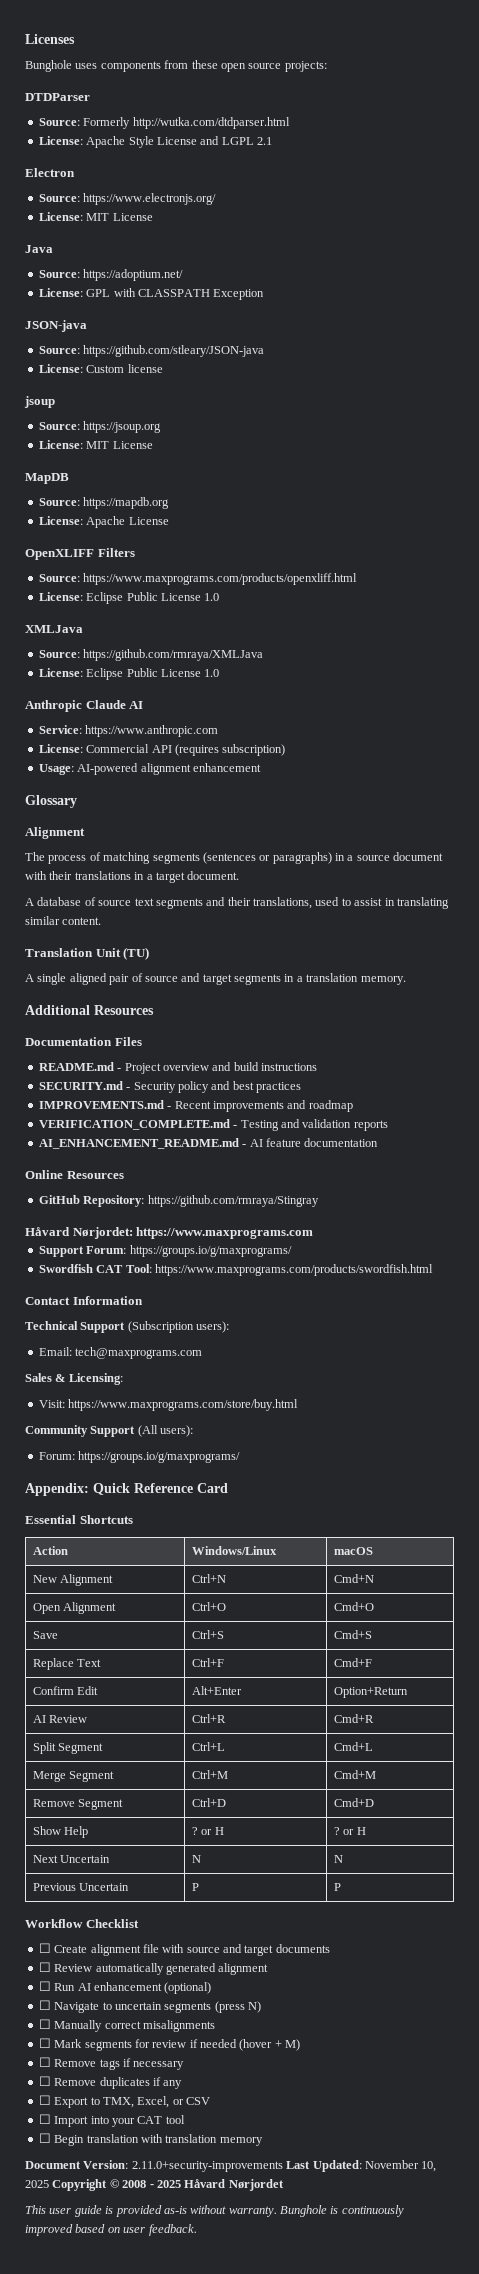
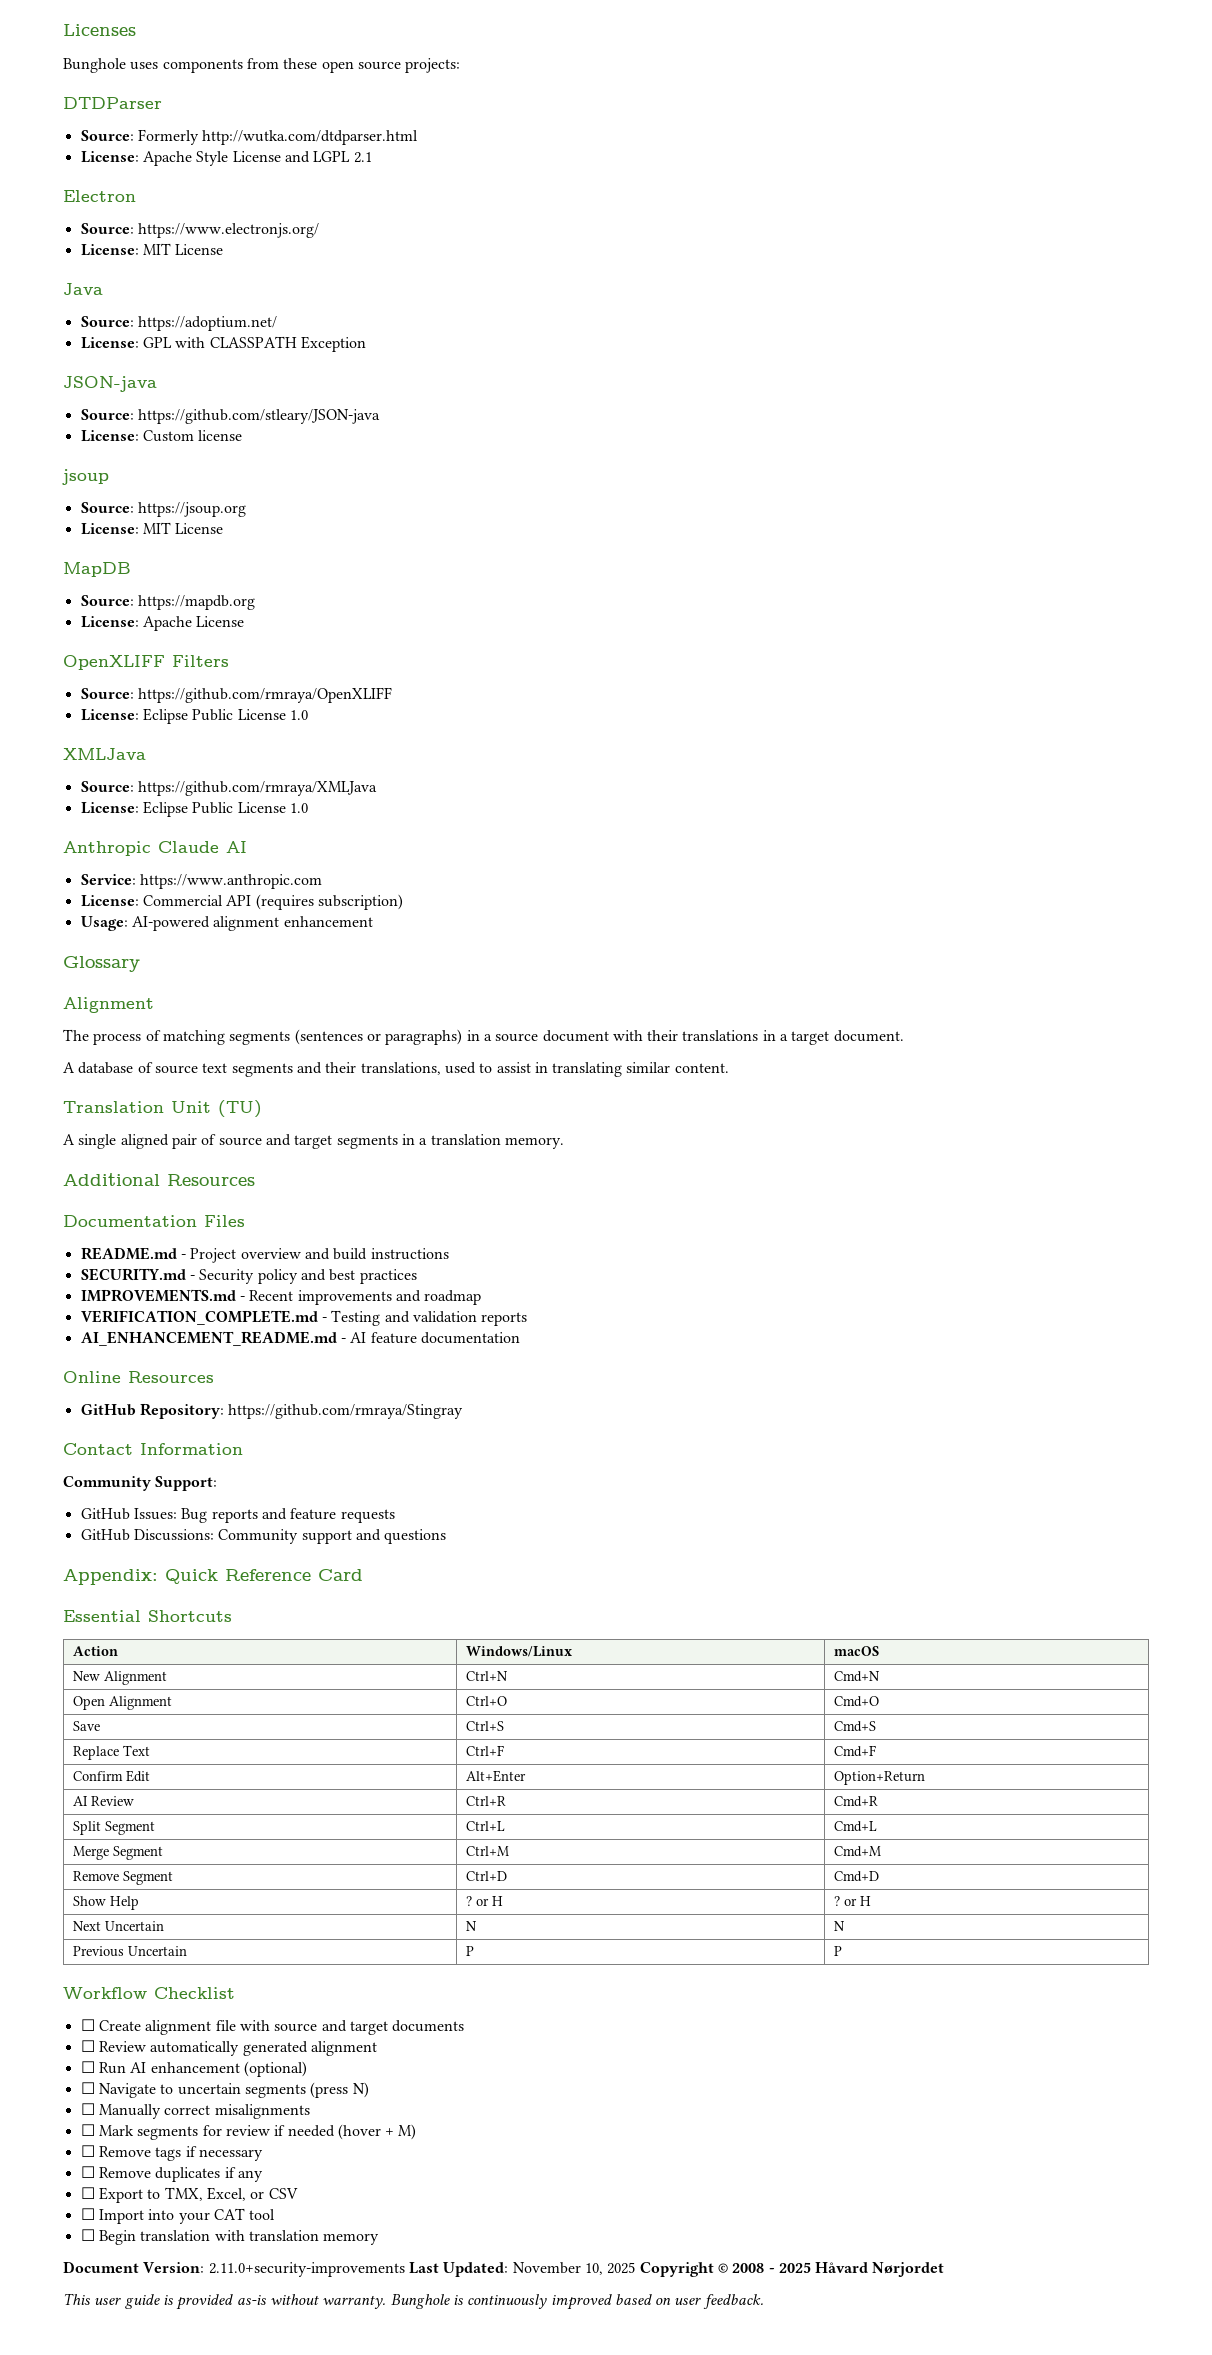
- Source: https://www.maxprograms.com/products/openxliff.html
+ Source: https://github.com/rmraya/OpenXLIFF
- Håvard Nørjordet: https://www.maxprograms.com
- Support Forum: https://groups.io/g/maxprograms/
- Swordfish CAT Tool: https://www.maxprograms.com/products/swordfish.html
  Contact Information
- Technical Support (Subscription users):
- Email: tech@maxprograms.com
- Sales & Licensing:
- Visit: https://www.maxprograms.com/store/buy.html
- Community Support (All users):
- Forum: https://groups.io/g/maxprograms/
+ Community Support:
+ GitHub Issues: Bug reports and feature requests
+ GitHub Discussions: Community support and questions

